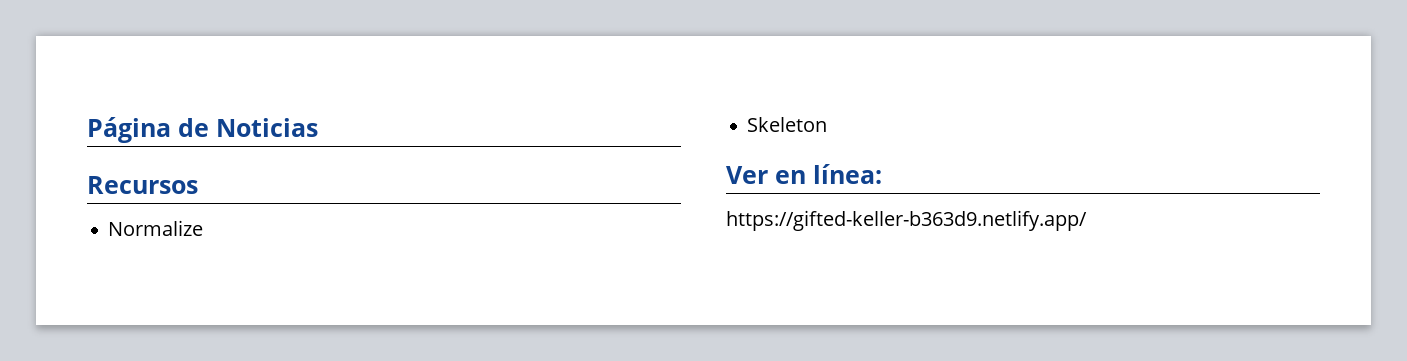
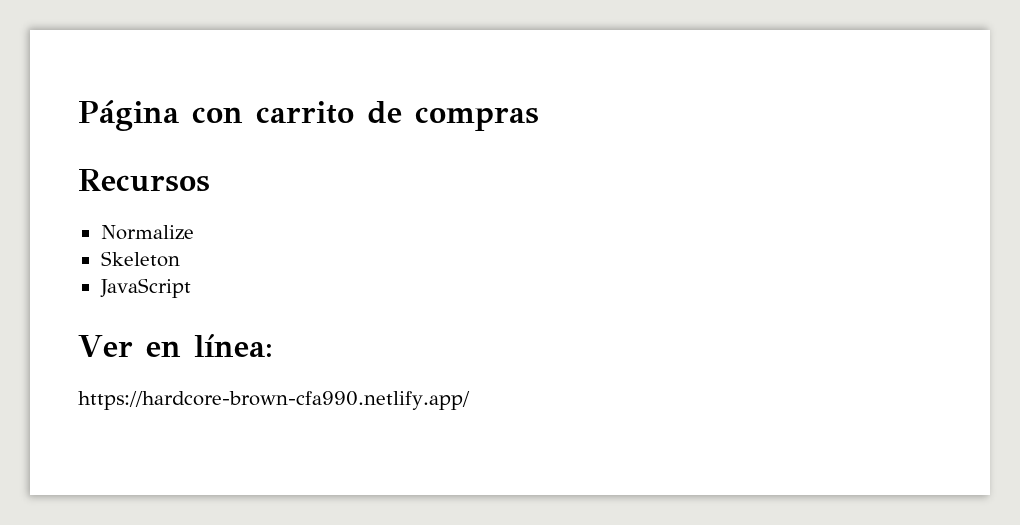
- Página de Noticias
+ Página con carrito de compras
+ JavaScript
- https://gifted-keller-b363d9.netlify.app/
+ https://hardcore-brown-cfa990.netlify.app/

